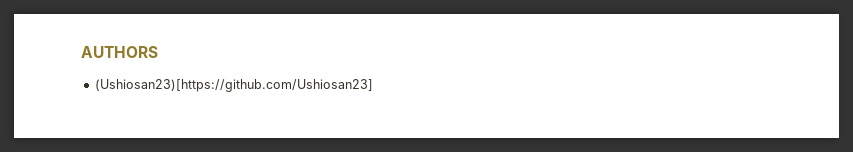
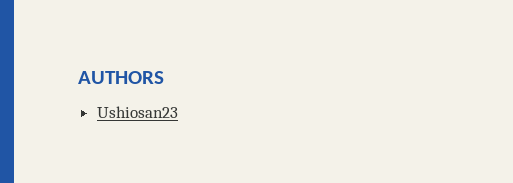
- (Ushiosan23)[https://github.com/Ushiosan23]
+ Ushiosan23

